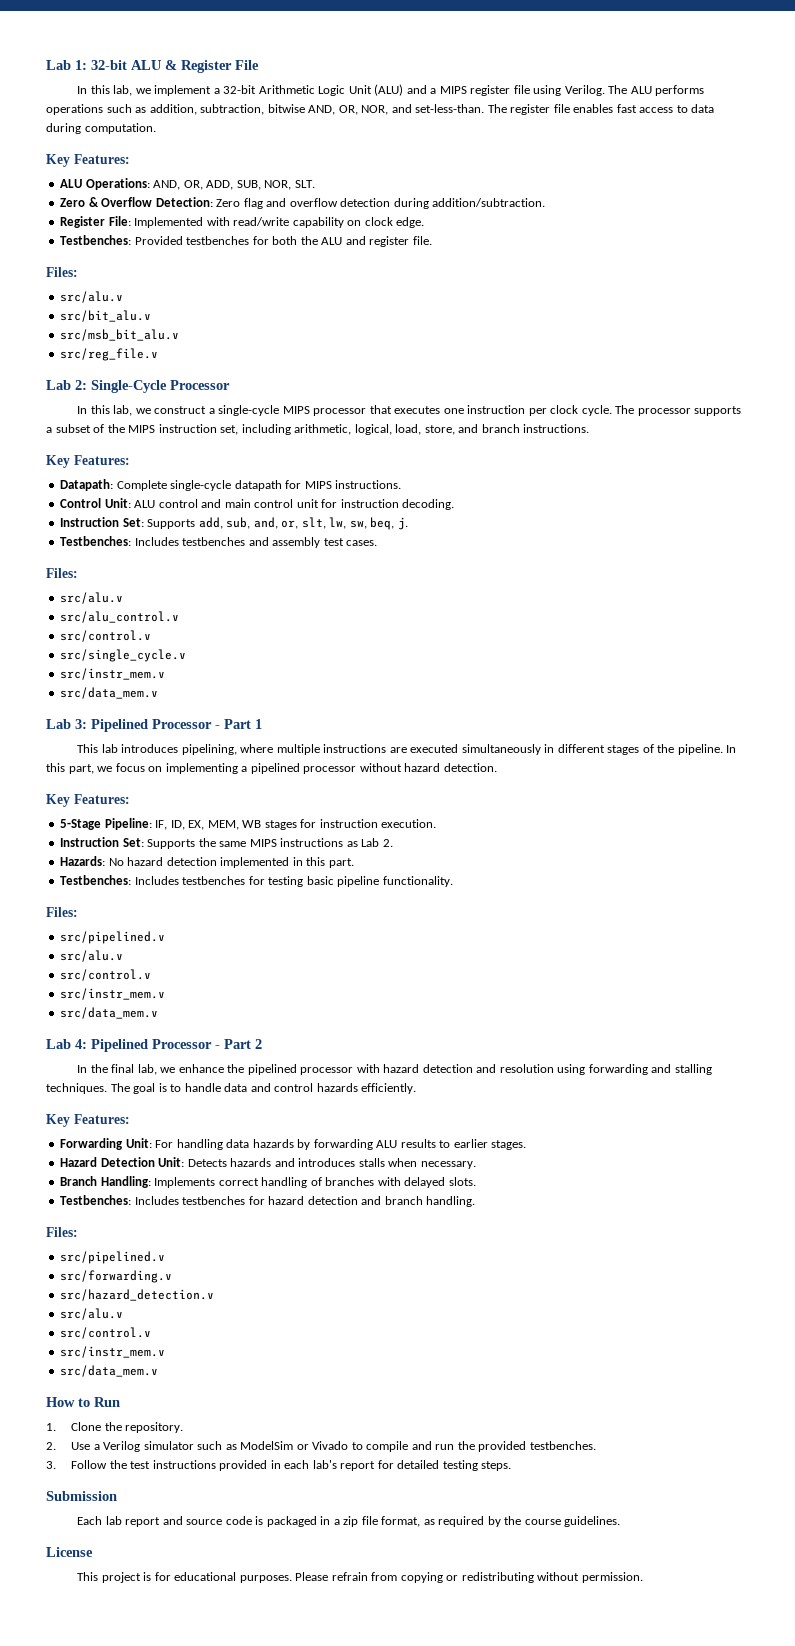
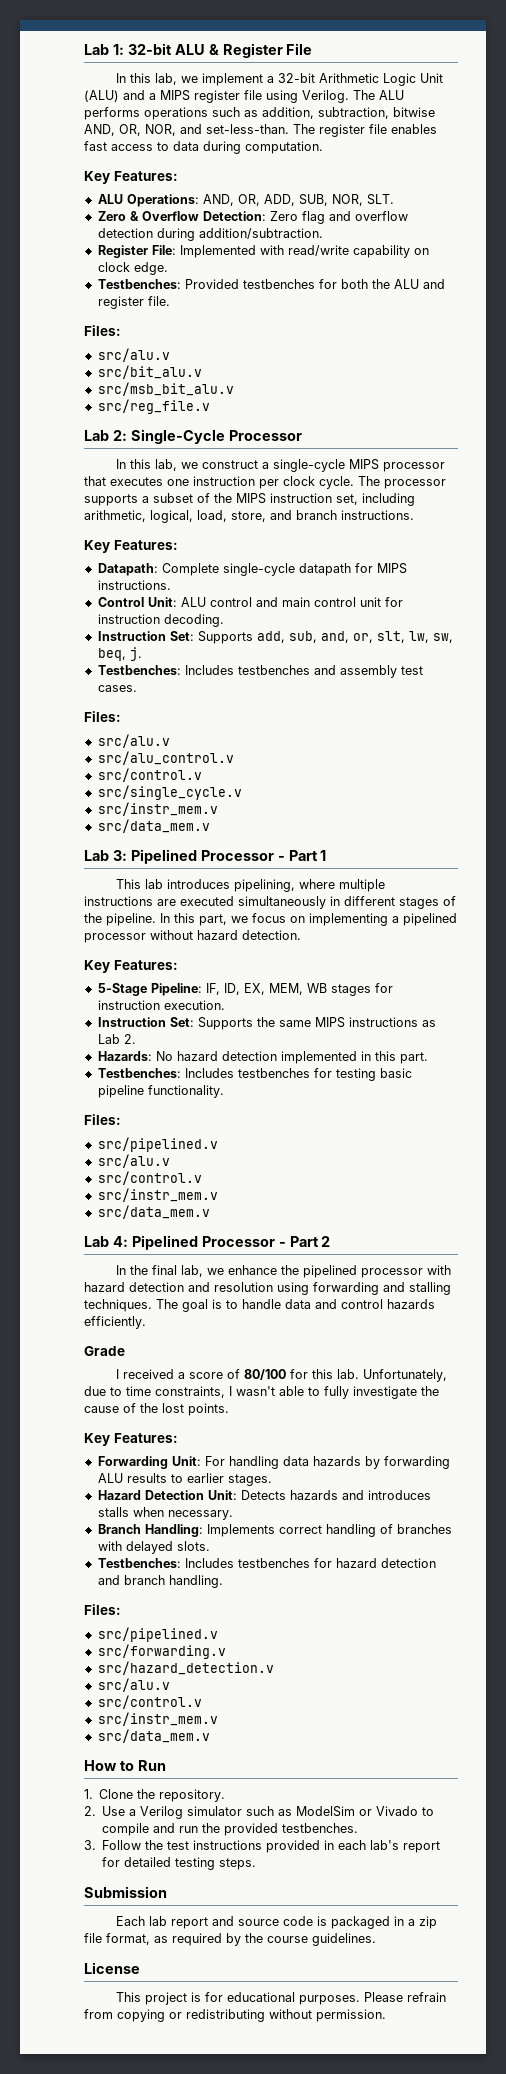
+ Grade
+ I received a score of 80/100 for this lab. Unfortunately, due to time constraints, I wasn't able to fully investigate the cause of the lost points.

